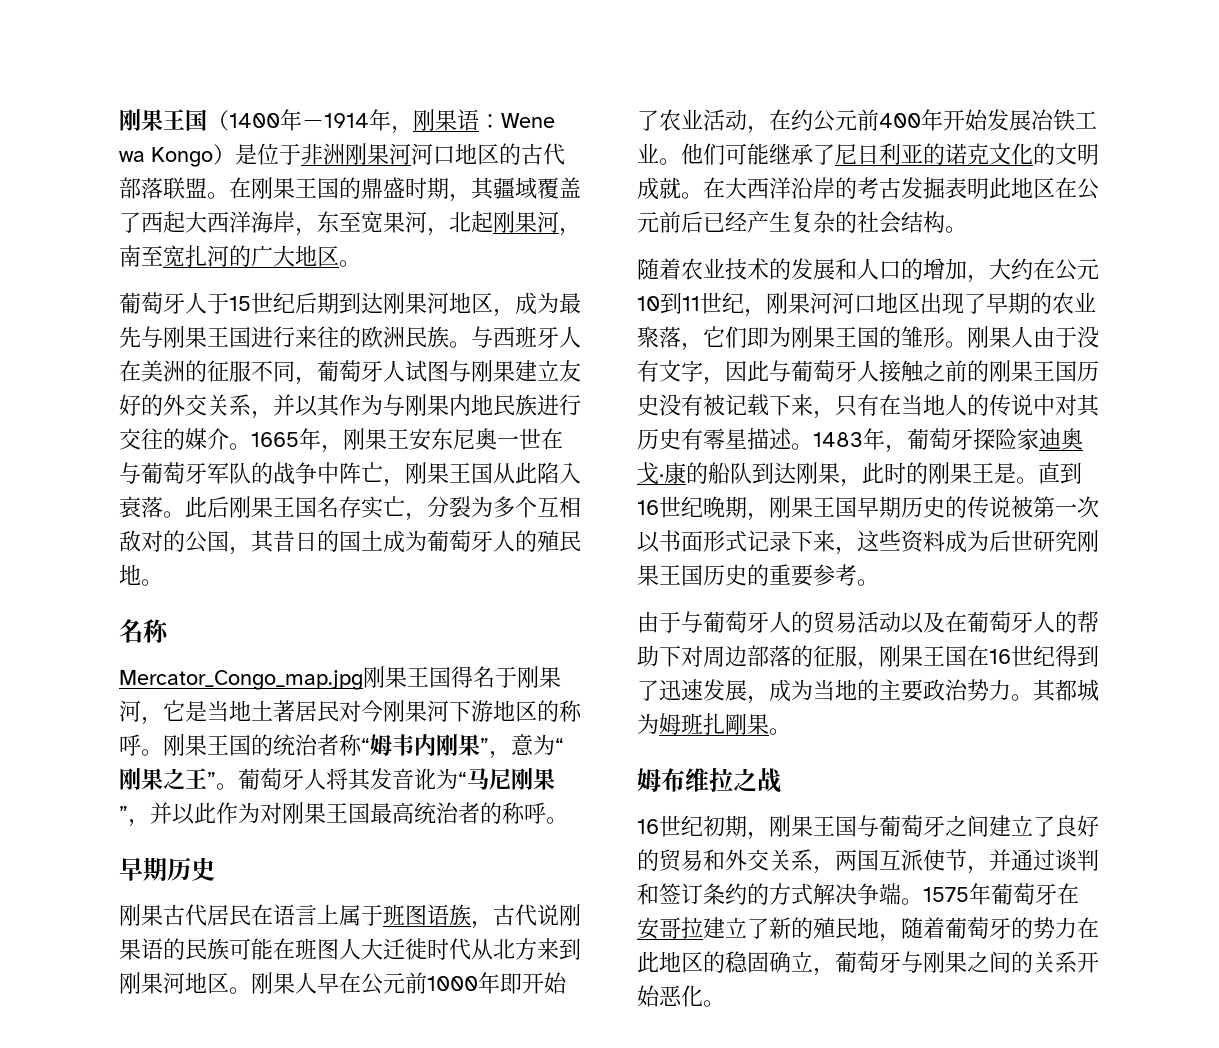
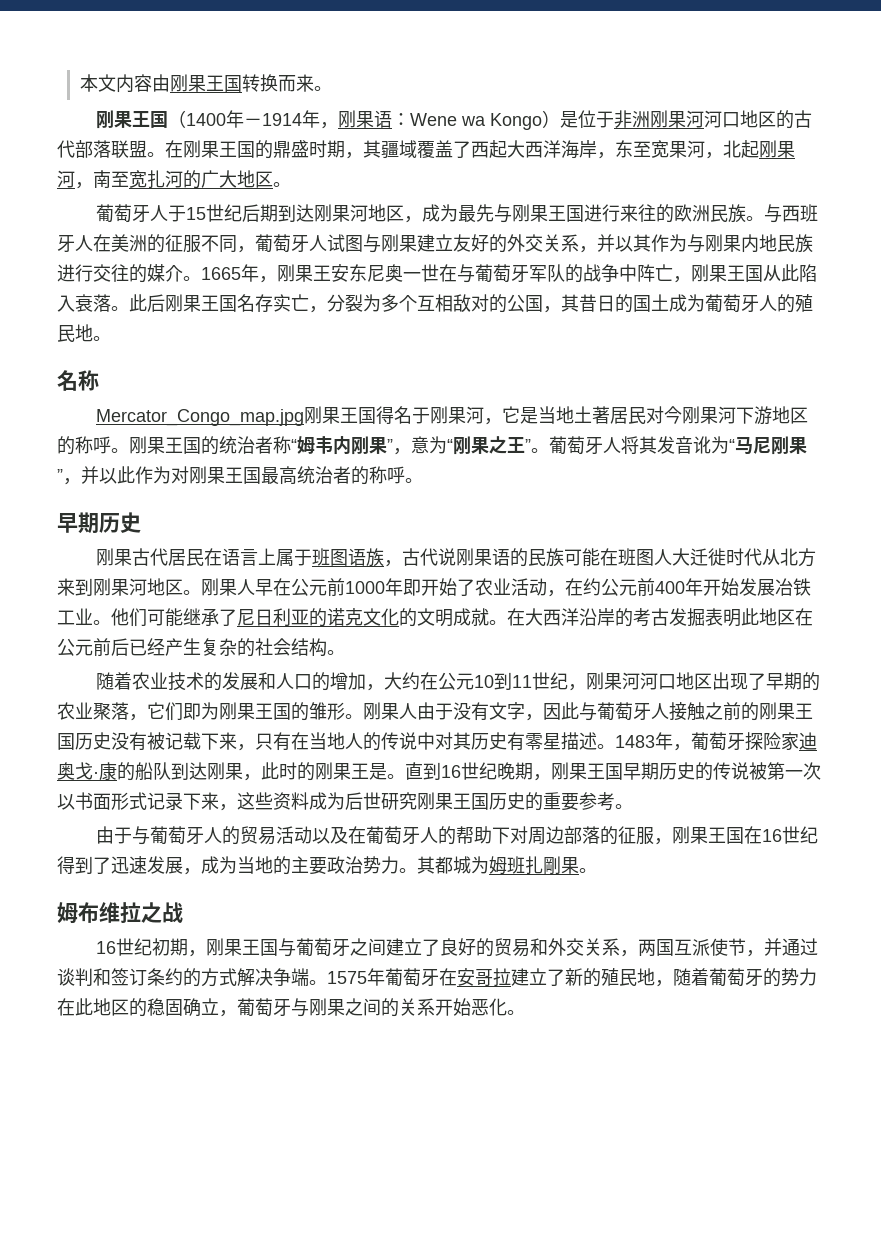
+ 本文内容由刚果王国转换而来。

